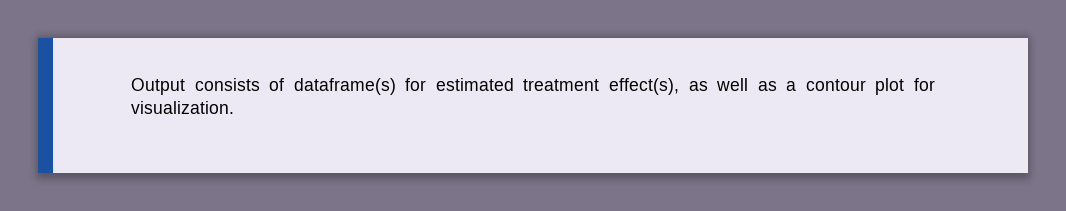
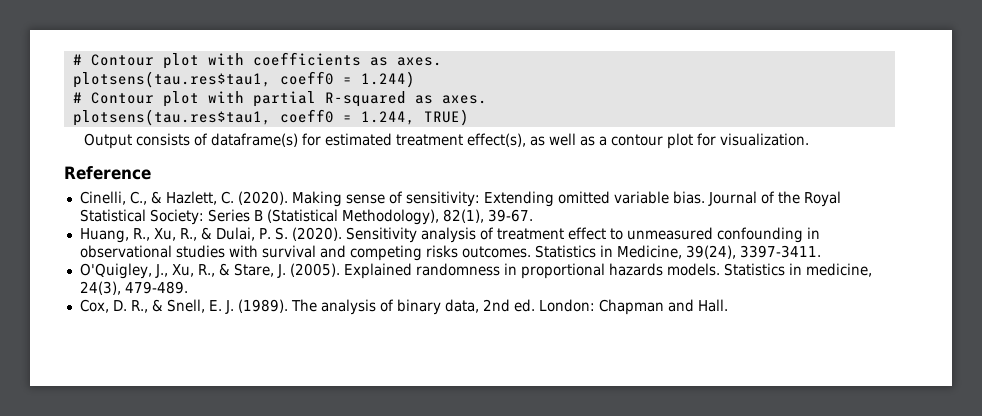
+ # Contour plot with coefficients as axes.
+ plotsens(tau.res$tau1, coeff0 = 1.244)
+ # Contour plot with partial R-squared as axes.
+ plotsens(tau.res$tau1, coeff0 = 1.244, TRUE)
+ Reference
+ Cinelli, C., & Hazlett, C. (2020). Making sense of sensitivity: Extending omitted variable bias. Journal of the Royal Statistical Society: Series B (Statistical Methodology), 82(1), 39-67.
+ Huang, R., Xu, R., & Dulai, P. S. (2020). Sensitivity analysis of treatment effect to unmeasured confounding in observational studies with survival and competing risks outcomes. Statistics in Medicine, 39(24), 3397-3411.
+ O'Quigley, J., Xu, R., & Stare, J. (2005). Explained randomness in proportional hazards models. Statistics in medicine, 24(3), 479-489.
+ Cox, D. R., & Snell, E. J. (1989). The analysis of binary data, 2nd ed. London: Chapman and Hall.

